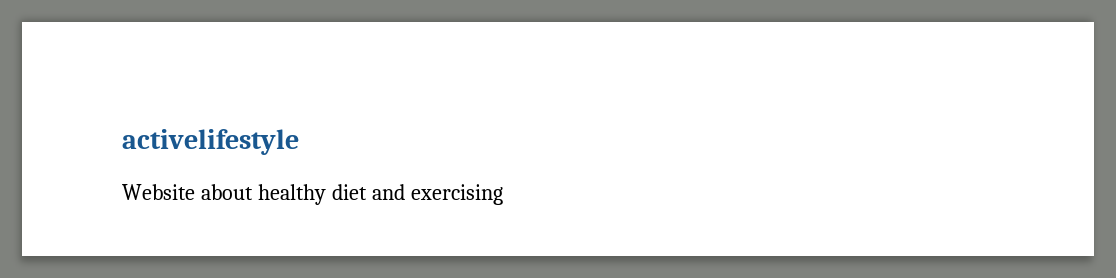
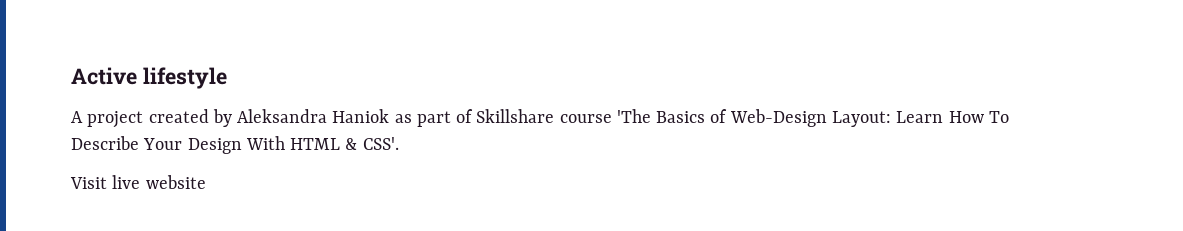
- activelifestyle
- Website about healthy diet and exercising
+ Active lifestyle
+ A project created by Aleksandra Haniok as part of Skillshare course 'The Basics of Web-Design Layout: Learn How To Describe Your Design With HTML & CSS'.
+ Visit live website

